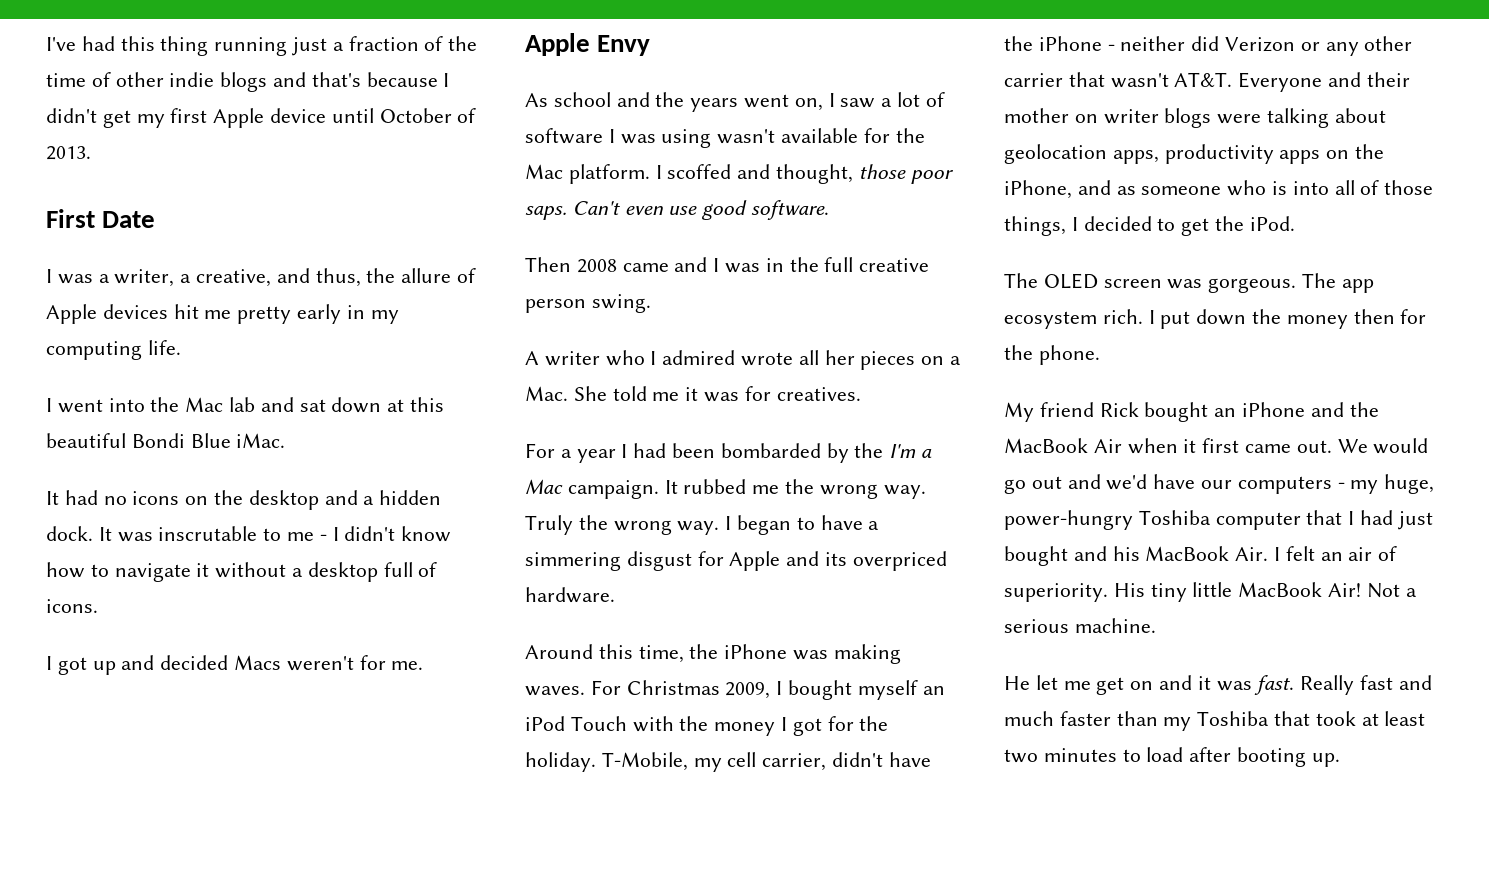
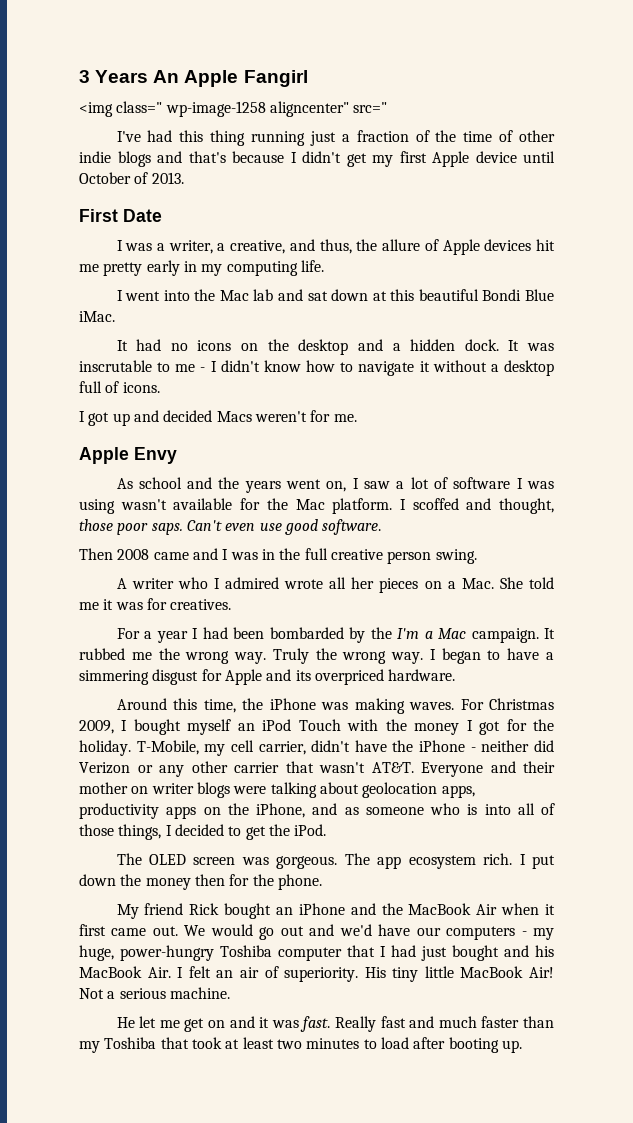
+ 3 Years An Apple Fangirl
+ <img class=" wp-image-1258 aligncenter" src="

